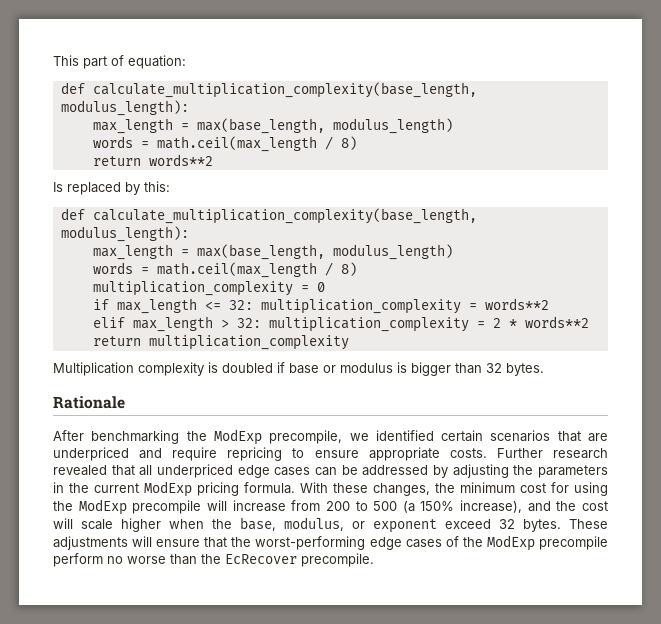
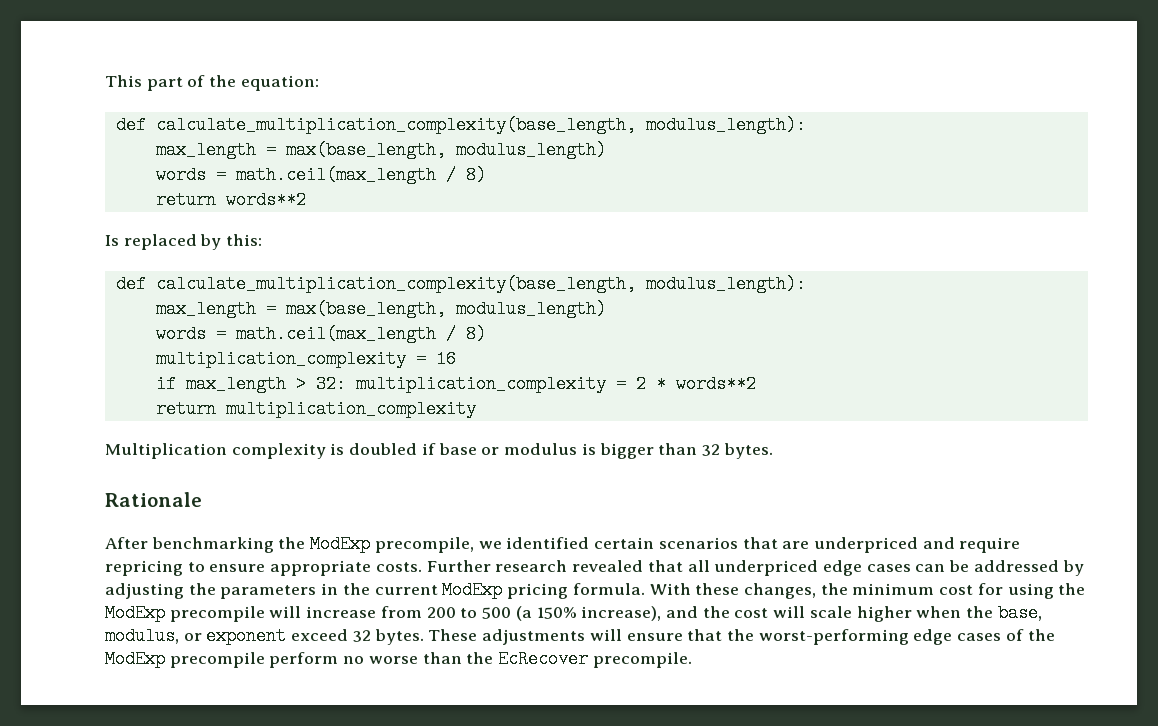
- This part of equation:
+ This part of the equation:
- multiplication_complexity = 0
+ multiplication_complexity = 16
- if max_length <= 32: multiplication_complexity = words**2
- elif max_length > 32: multiplication_complexity = 2 * words**2
+ if max_length > 32: multiplication_complexity = 2 * words**2

